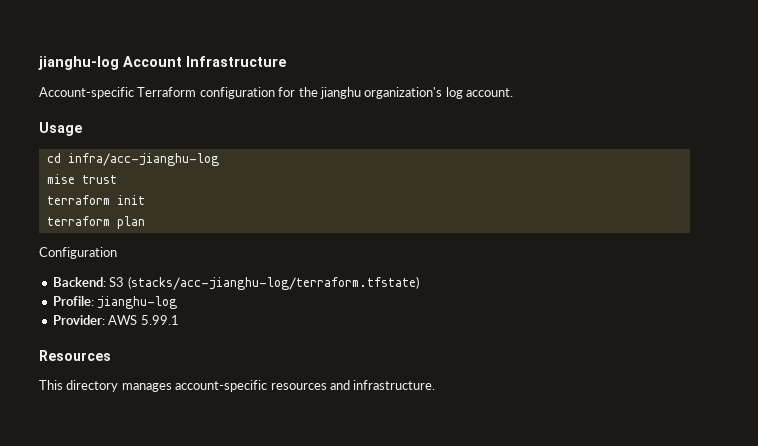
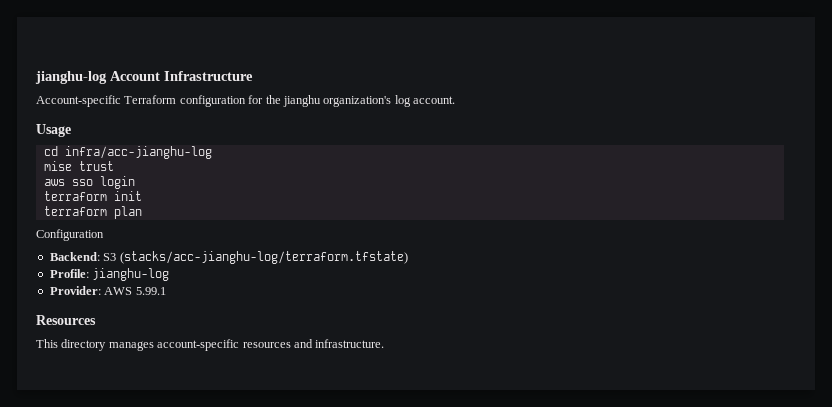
+ aws sso login

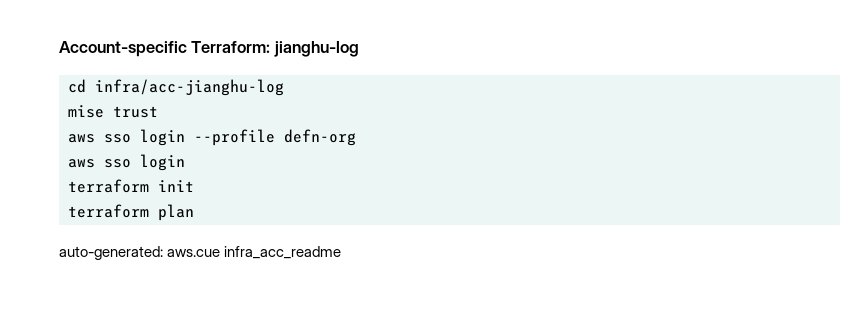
- jianghu-log Account Infrastructure
- Account-specific Terraform configuration for the jianghu organization's log account.
- Usage
+ Account-specific Terraform: jianghu-log
+ aws sso login --profile defn-org
- Configuration
- Backend: S3 (stacks/acc-jianghu-log/terraform.tfstate)
- Profile: jianghu-log
- Provider: AWS 5.99.1
- Resources
- This directory manages account-specific resources and infrastructure.
+ auto-generated: aws.cue infra_acc_readme

